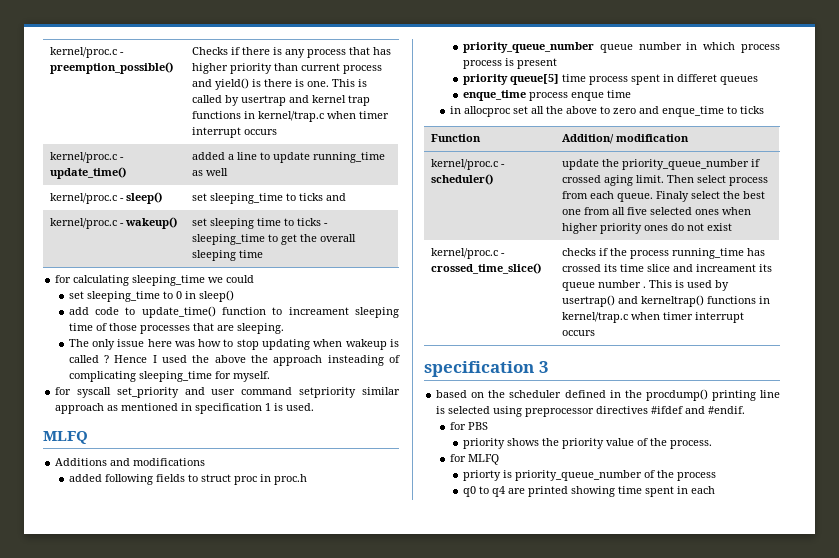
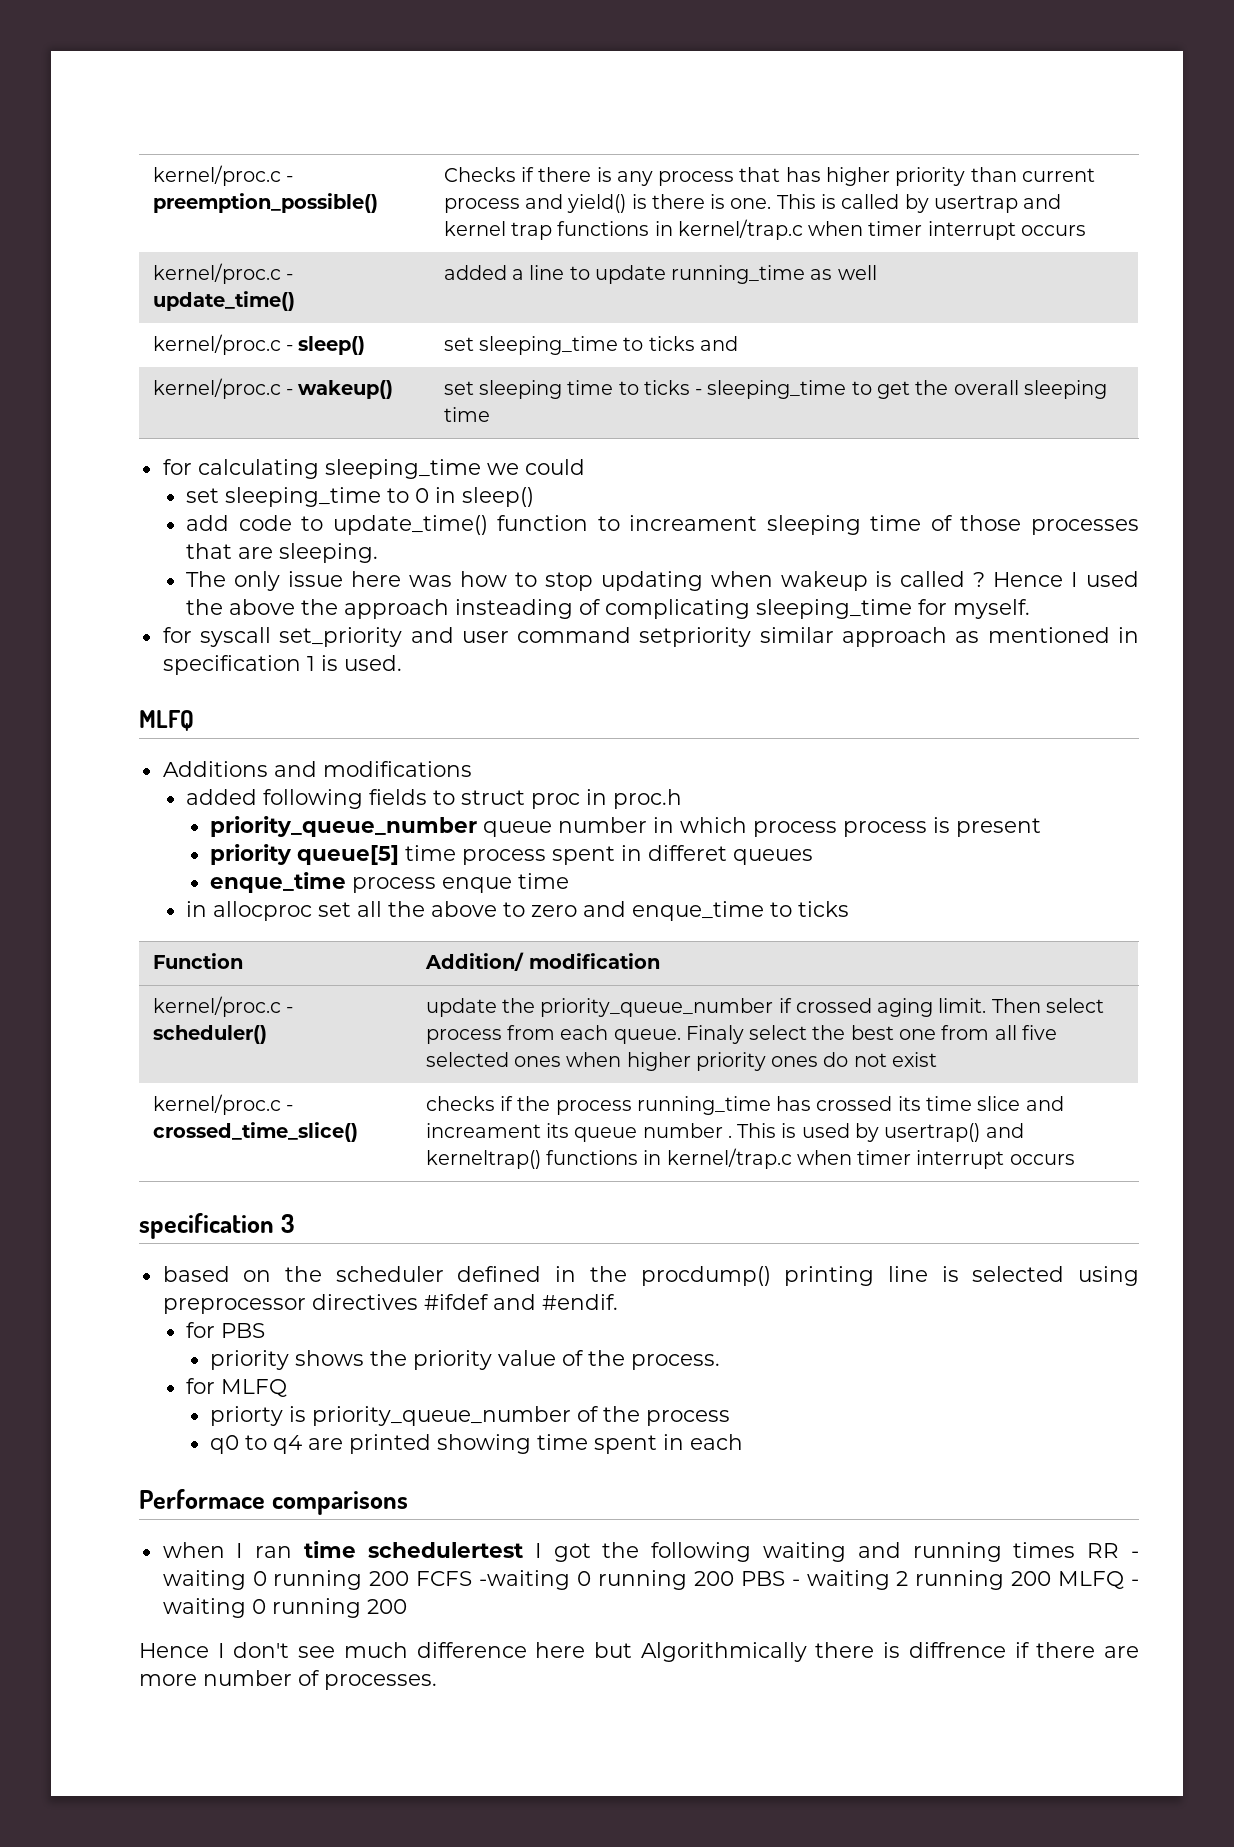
+ Performace comparisons
+ when I ran time schedulertest I got the following waiting and running times RR - waiting 0 running 200 FCFS -waiting 0 running 200 PBS - waiting 2 running 200 MLFQ - waiting 0 running 200
+ Hence I don't see much difference here but Algorithmically there is diffrence if there are more number of processes.

